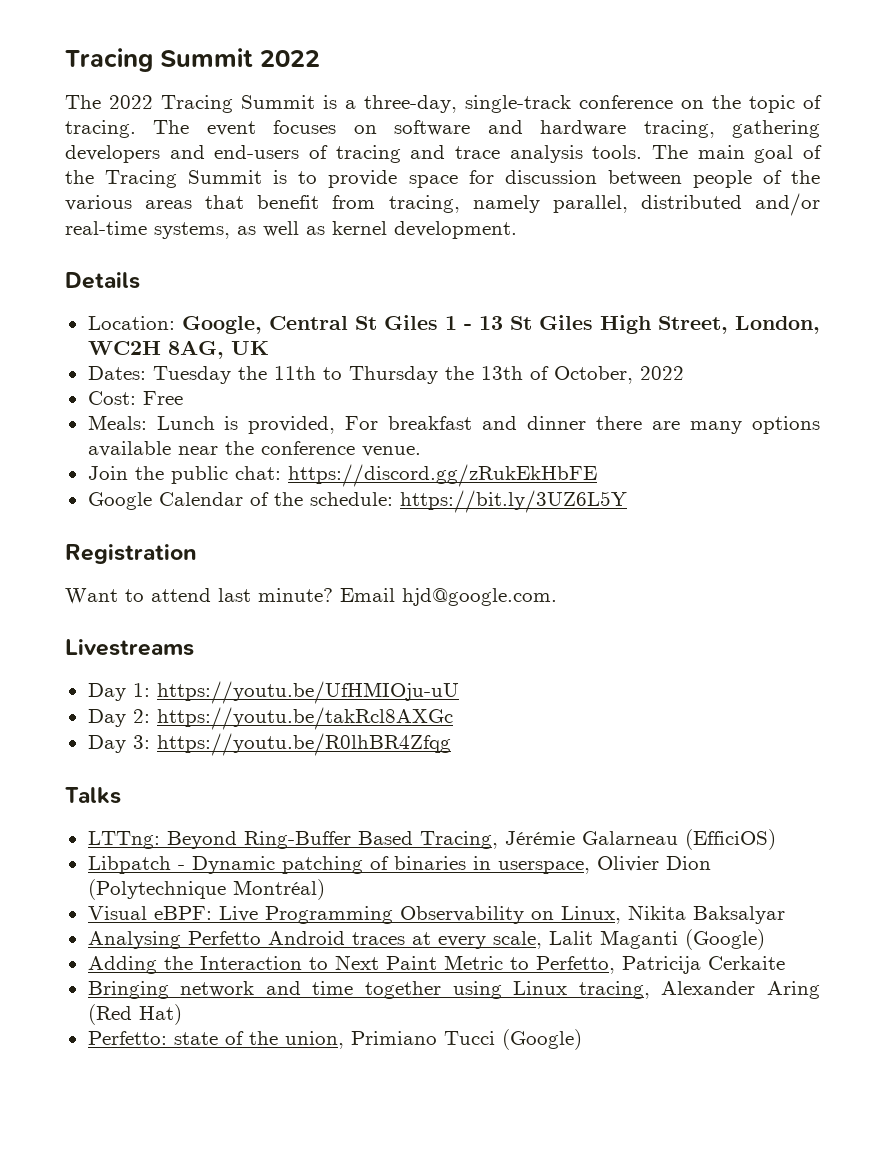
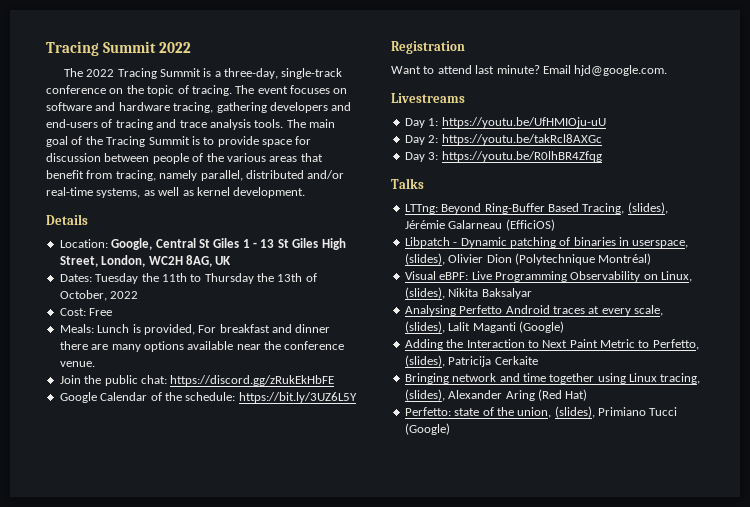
- LTTng: Beyond Ring-Buffer Based Tracing, Jérémie Galarneau (EfficiOS)
+ LTTng: Beyond Ring-Buffer Based Tracing, (slides), Jérémie Galarneau (EfficiOS)
- Libpatch - Dynamic patching of binaries in userspace, Olivier Dion (Polytechnique Montréal)
+ Libpatch - Dynamic patching of binaries in userspace, (slides), Olivier Dion (Polytechnique Montréal)
- Visual eBPF: Live Programming Observability on Linux, Nikita Baksalyar
+ Visual eBPF: Live Programming Observability on Linux, (slides), Nikita Baksalyar
- Analysing Perfetto Android traces at every scale, Lalit Maganti (Google)
+ Analysing Perfetto Android traces at every scale, (slides), Lalit Maganti (Google)
- Adding the Interaction to Next Paint Metric to Perfetto, Patricija Cerkaite
+ Adding the Interaction to Next Paint Metric to Perfetto, (slides), Patricija Cerkaite
- Bringing network and time together using Linux tracing, Alexander Aring (Red Hat)
+ Bringing network and time together using Linux tracing, (slides), Alexander Aring (Red Hat)
- Perfetto: state of the union, Primiano Tucci (Google)
+ Perfetto: state of the union, (slides), Primiano Tucci (Google)

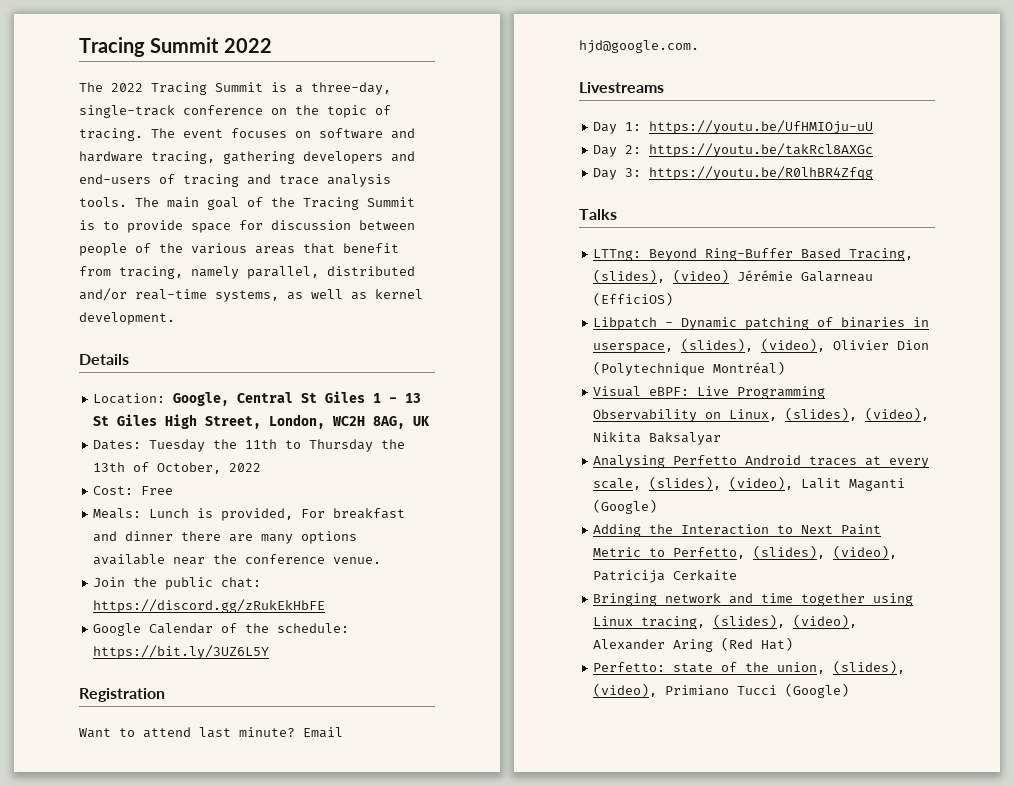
- LTTng: Beyond Ring-Buffer Based Tracing, (slides), Jérémie Galarneau (EfficiOS)
+ LTTng: Beyond Ring-Buffer Based Tracing, (slides), (video) Jérémie Galarneau (EfficiOS)
- Libpatch - Dynamic patching of binaries in userspace, (slides), Olivier Dion (Polytechnique Montréal)
+ Libpatch - Dynamic patching of binaries in userspace, (slides), (video), Olivier Dion (Polytechnique Montréal)
- Visual eBPF: Live Programming Observability on Linux, (slides), Nikita Baksalyar
+ Visual eBPF: Live Programming Observability on Linux, (slides), (video), Nikita Baksalyar
- Analysing Perfetto Android traces at every scale, (slides), Lalit Maganti (Google)
+ Analysing Perfetto Android traces at every scale, (slides), (video), Lalit Maganti (Google)
- Adding the Interaction to Next Paint Metric to Perfetto, (slides), Patricija Cerkaite
+ Adding the Interaction to Next Paint Metric to Perfetto, (slides), (video), Patricija Cerkaite
- Bringing network and time together using Linux tracing, (slides), Alexander Aring (Red Hat)
+ Bringing network and time together using Linux tracing, (slides), (video), Alexander Aring (Red Hat)
- Perfetto: state of the union, (slides), Primiano Tucci (Google)
+ Perfetto: state of the union, (slides), (video), Primiano Tucci (Google)

